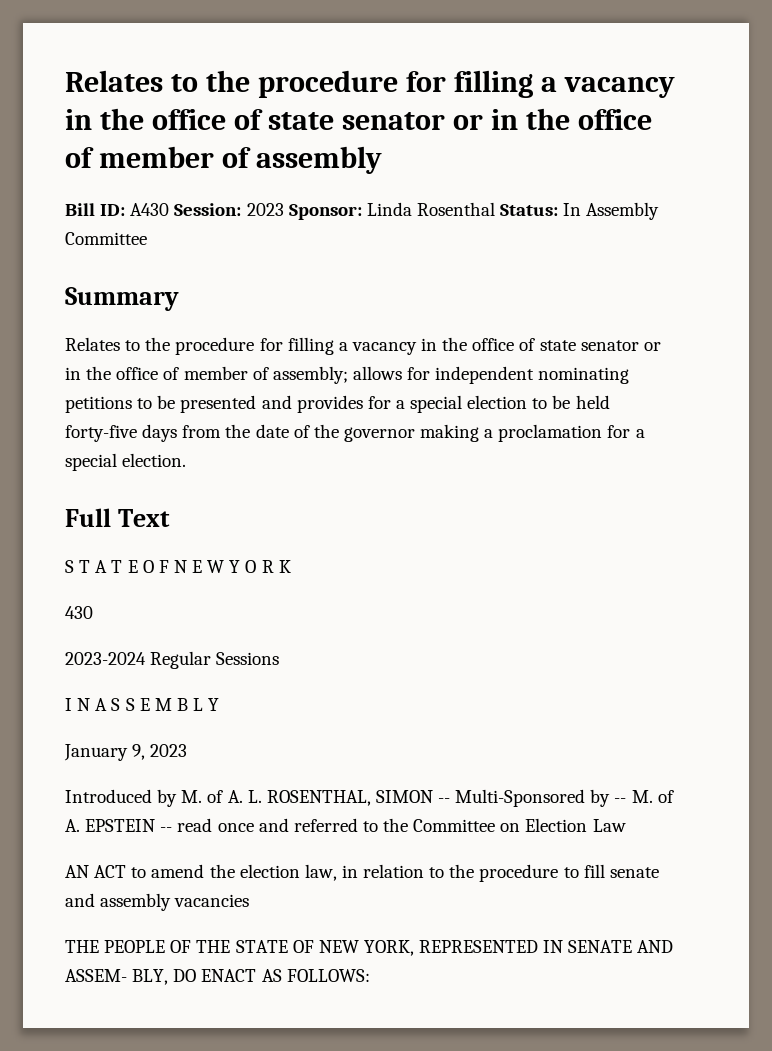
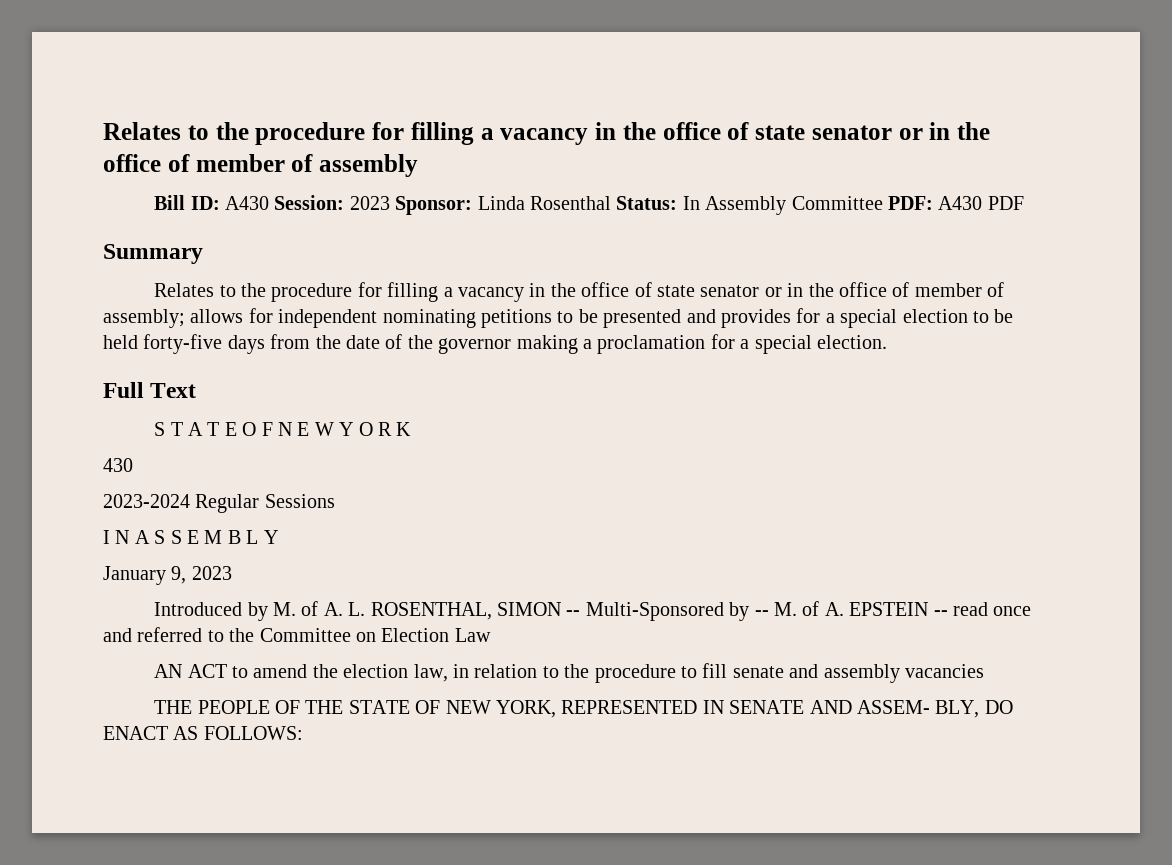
- Bill ID: A430 Session: 2023 Sponsor: Linda Rosenthal Status: In Assembly Committee
+ Bill ID: A430 Session: 2023 Sponsor: Linda Rosenthal Status: In Assembly Committee PDF: A430 PDF

